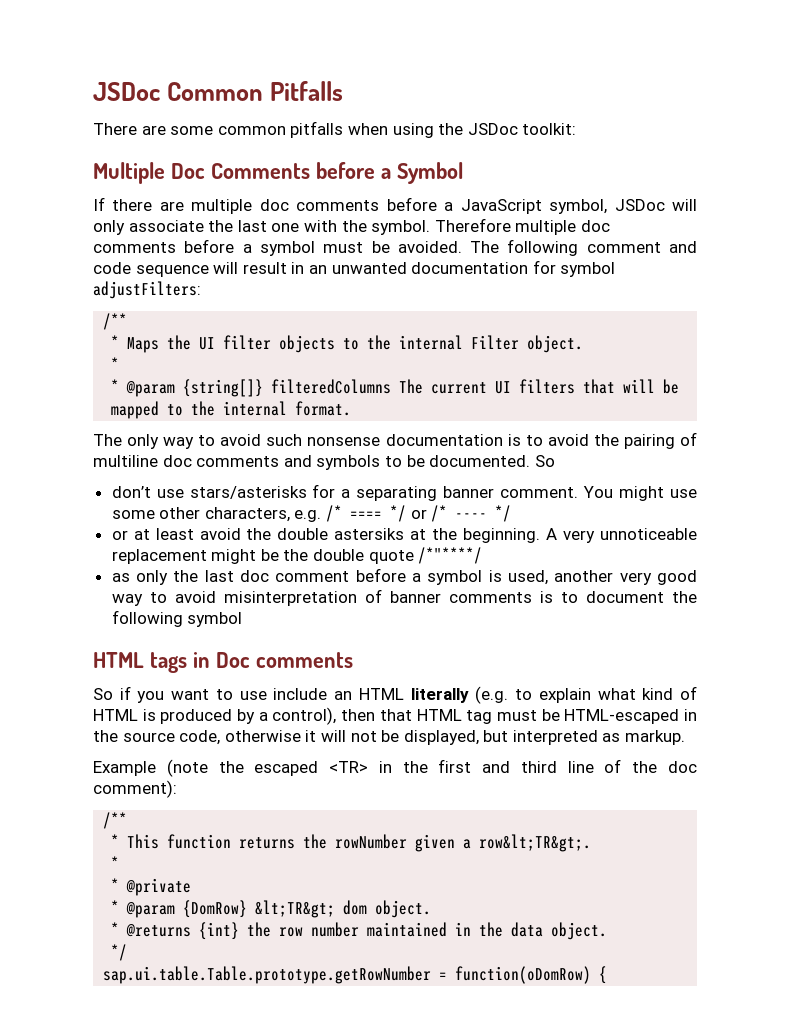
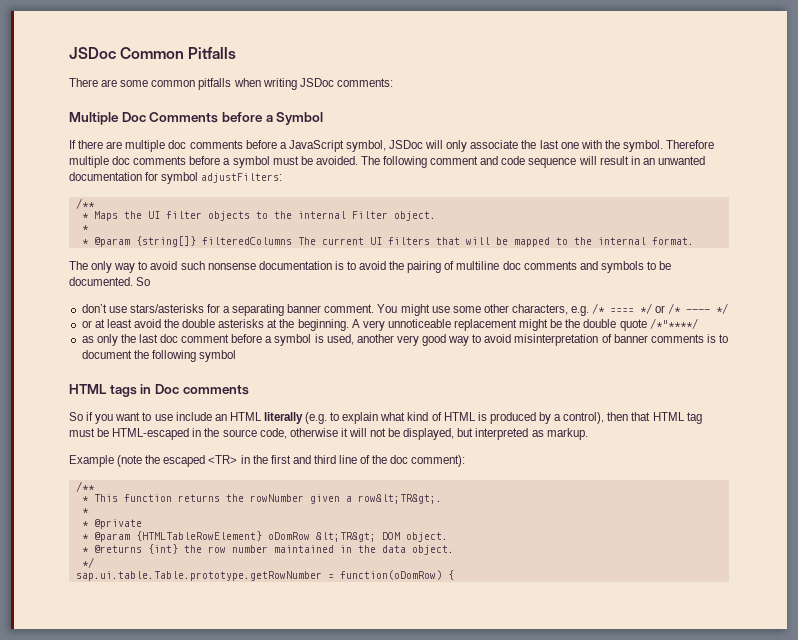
- There are some common pitfalls when using the JSDoc toolkit:
+ There are some common pitfalls when writing JSDoc comments:
- or at least avoid the double astersiks at the beginning.
+ or at least avoid the double asterisks at the beginning.
- * @param {DomRow} &lt;TR&gt; dom object.
+ * @param {HTMLTableRowElement} oDomRow &lt;TR&gt; DOM object.

